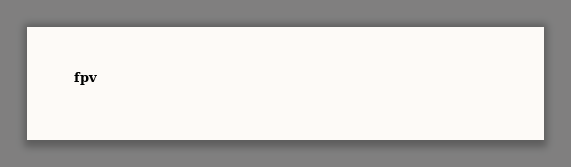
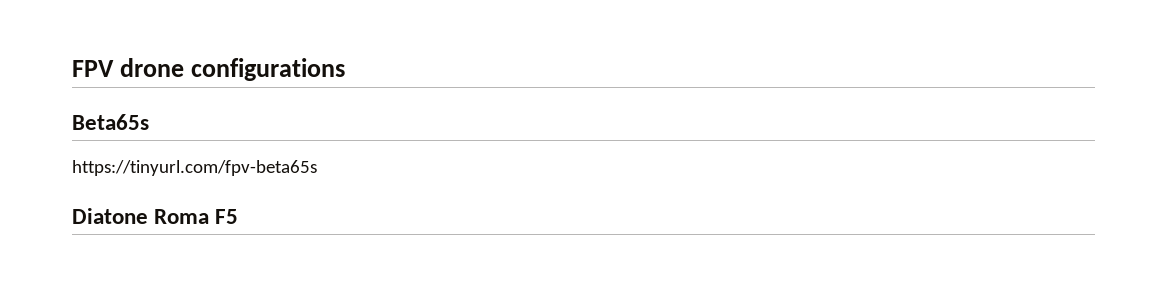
- fpv
+ FPV drone configurations
+ Beta65s
+ https://tinyurl.com/fpv-beta65s
+ Diatone Roma F5

